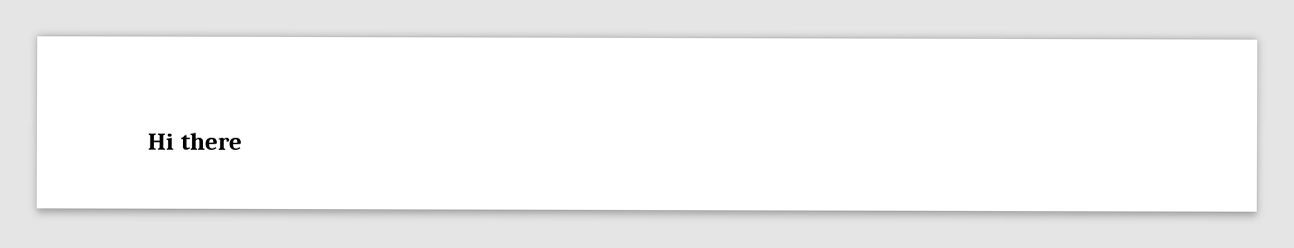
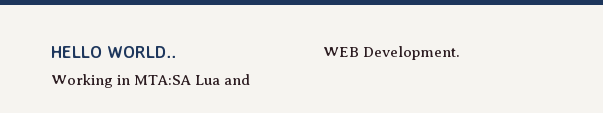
- Hi there
+ HELLO WORLD..
+ Working in MTA:SA Lua and WEB Development.

